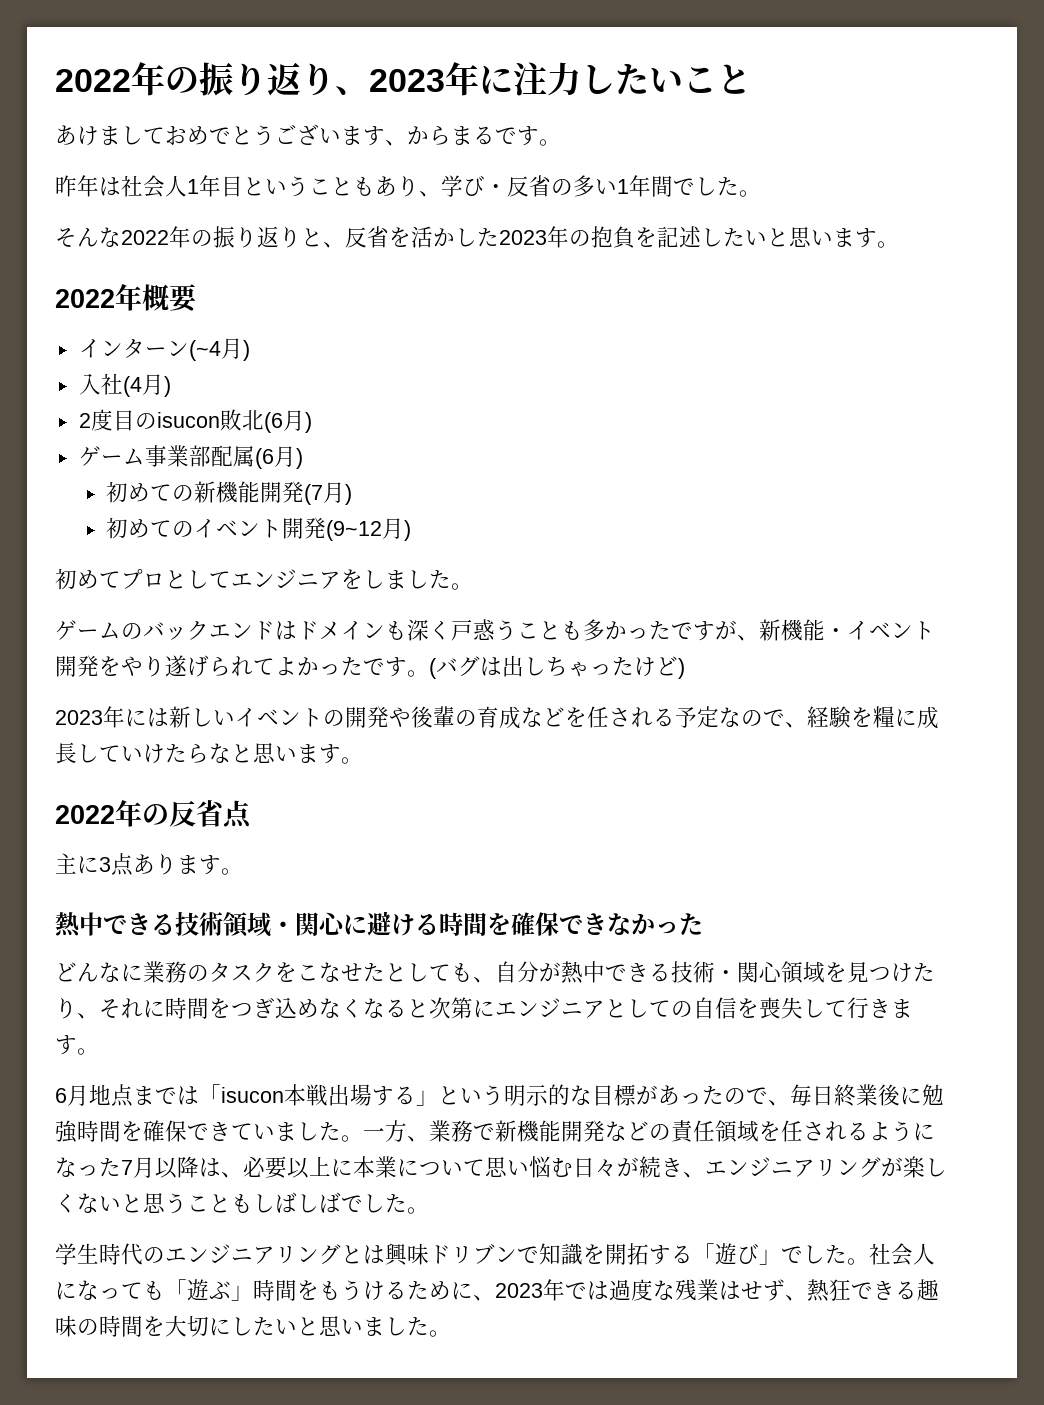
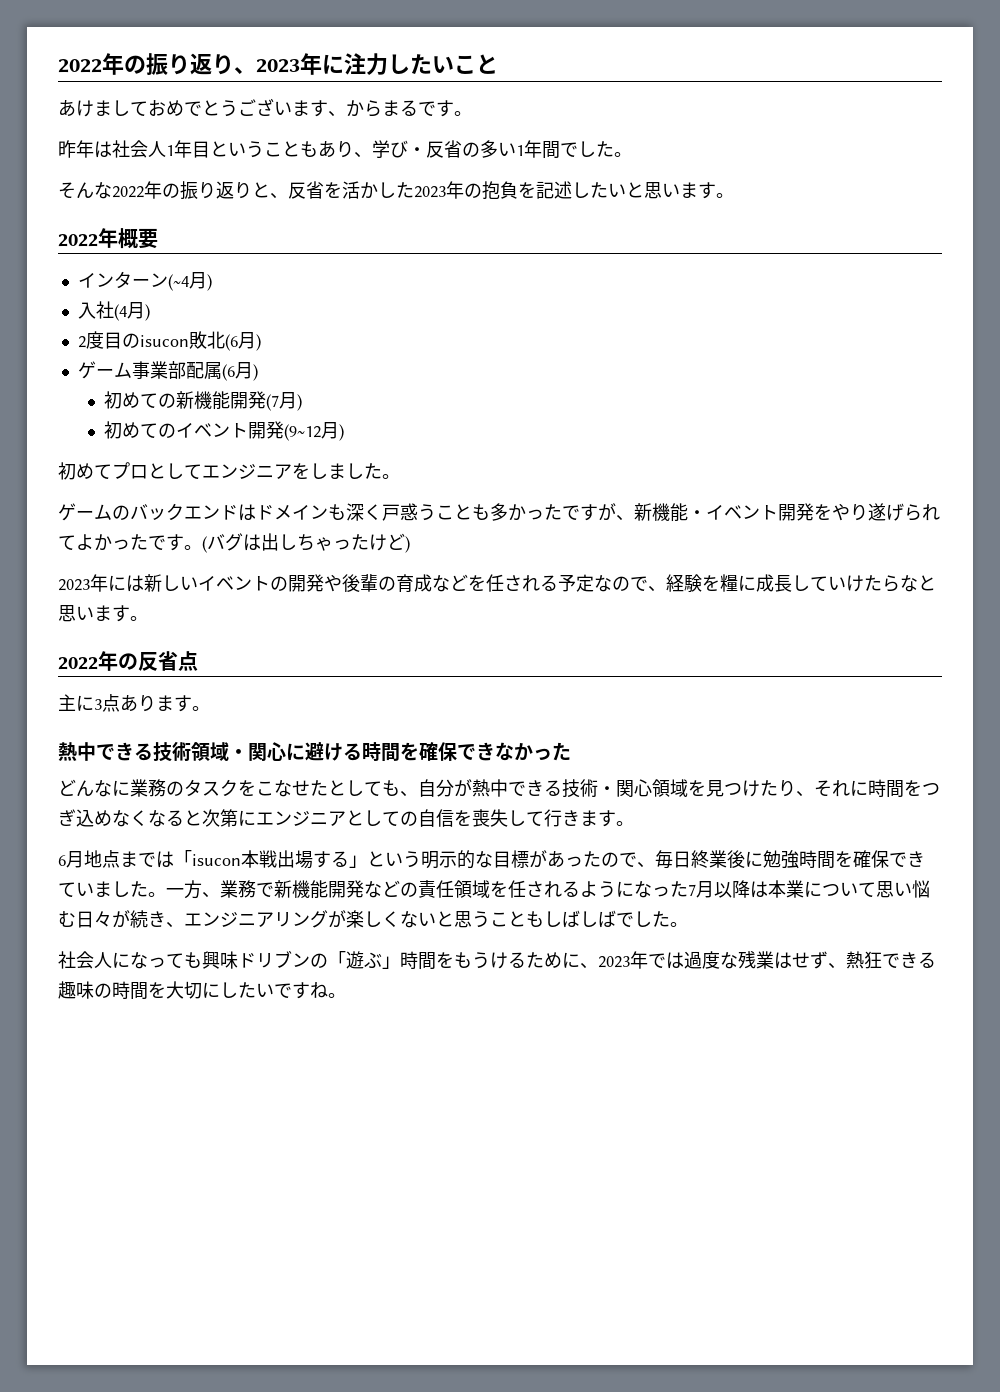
- 一方、業務で新機能開発などの責任領域を任されるようになった7月以降は、必要以上に本業について思い悩む日々が続き、エンジニアリングが楽しくないと思うこともしばしばでした。
+ 一方、業務で新機能開発などの責任領域を任されるようになった7月以降は本業について思い悩む日々が続き、エンジニアリングが楽しくないと思うこともしばしばでした。
- 学生時代のエンジニアリングとは興味ドリブンで知識を開拓する「遊び」でした。社会人になっても「遊ぶ」時間をもうけるために、2023年では過度な残業はせず、熱狂できる趣味の時間を大切にしたいと思いました。
+ 社会人になっても興味ドリブンの「遊ぶ」時間をもうけるために、2023年では過度な残業はせず、熱狂できる趣味の時間を大切にしたいですね。

